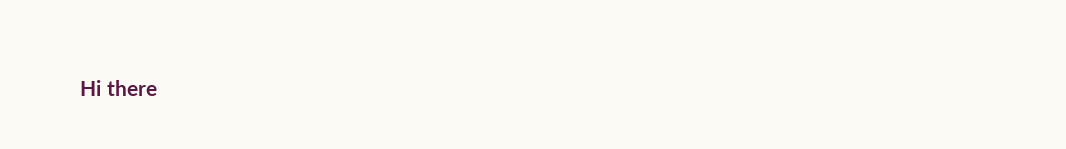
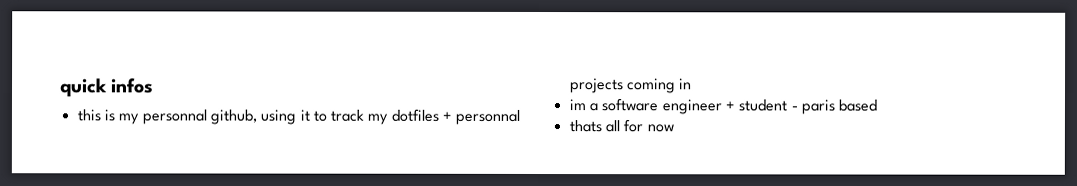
- Hi there
+ quick infos
+ this is my personnal github, using it to track my dotfiles + personnal projects coming in
+ im a software engineer + student - paris based
+ thats all for now

